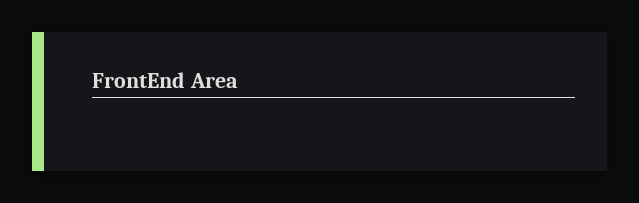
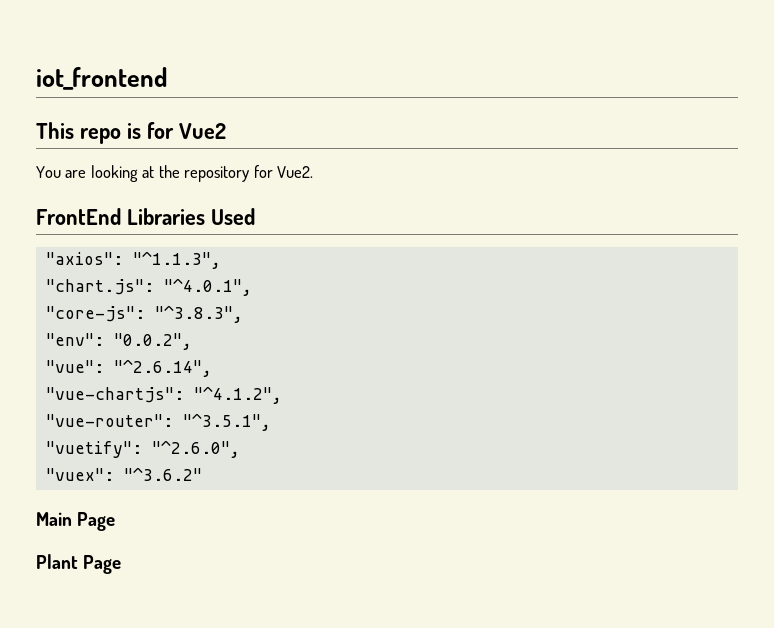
- FrontEnd Area
+ iot_frontend
+ This repo is for Vue2
+ You are looking at the repository for Vue2.
+ FrontEnd Libraries Used
+ "axios": "^1.1.3",
+ "chart.js": "^4.0.1",
+ "core-js": "^3.8.3",
+ "env": "0.0.2",
+ "vue": "^2.6.14",
+ "vue-chartjs": "^4.1.2",
+ "vue-router": "^3.5.1",
+ "vuetify": "^2.6.0",
+ "vuex": "^3.6.2"
+ Main Page
+ Plant Page

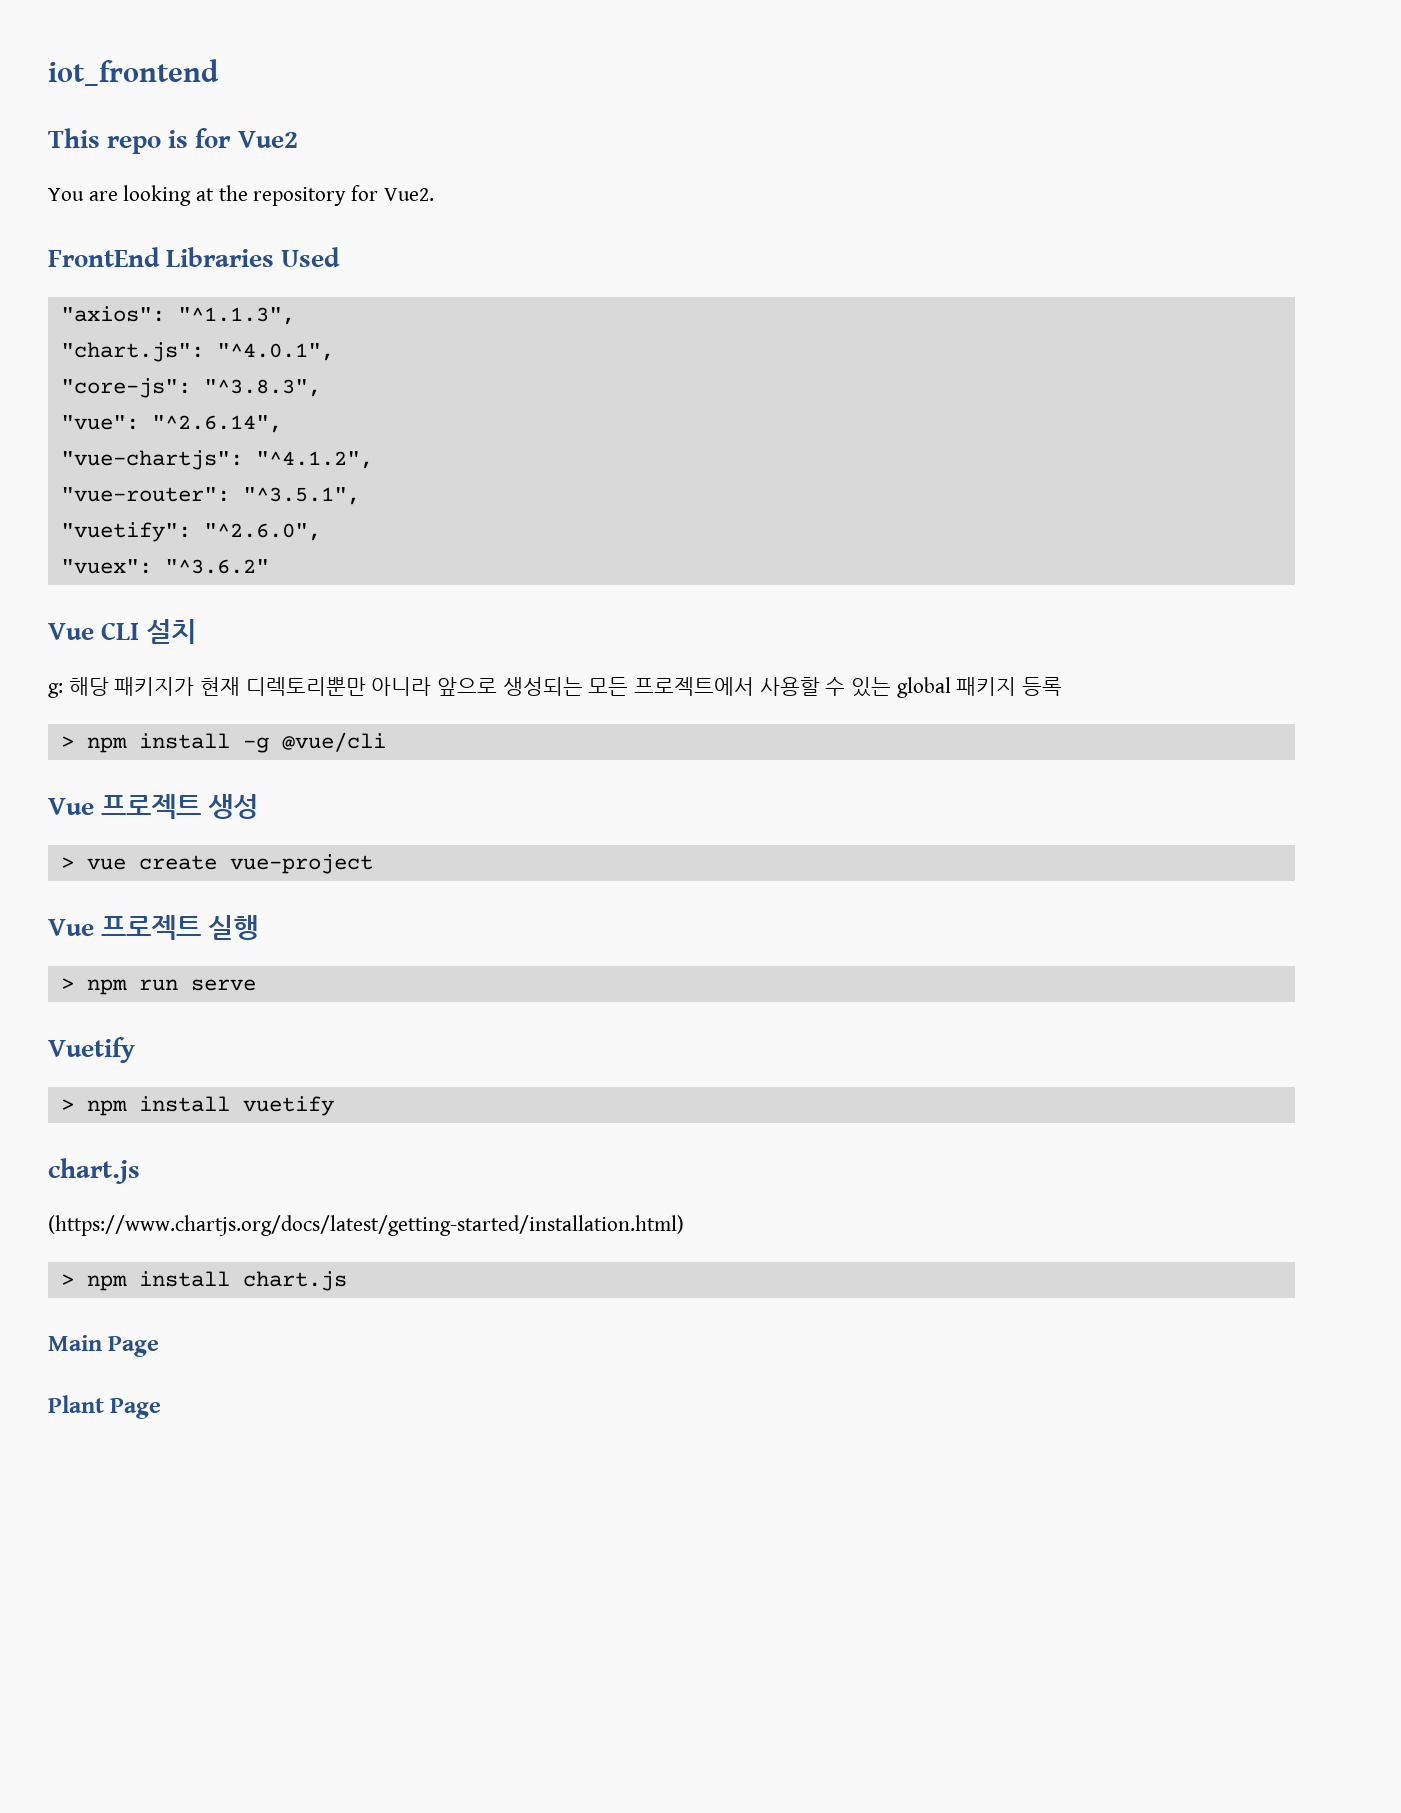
- "env": "0.0.2",
+ Vue CLI 설치
+ g: 해당 패키지가 현재 디렉토리뿐만 아니라 앞으로 생성되는 모든 프로젝트에서 사용할 수 있는 global 패키지 등록
+ > npm install -g @vue/cli
+ Vue 프로젝트 생성
+ > vue create vue-project
+ Vue 프로젝트 실행
+ > npm run serve
+ Vuetify
+ > npm install vuetify
+ chart.js
+ (https://www.chartjs.org/docs/latest/getting-started/installation.html)
+ > npm install chart.js

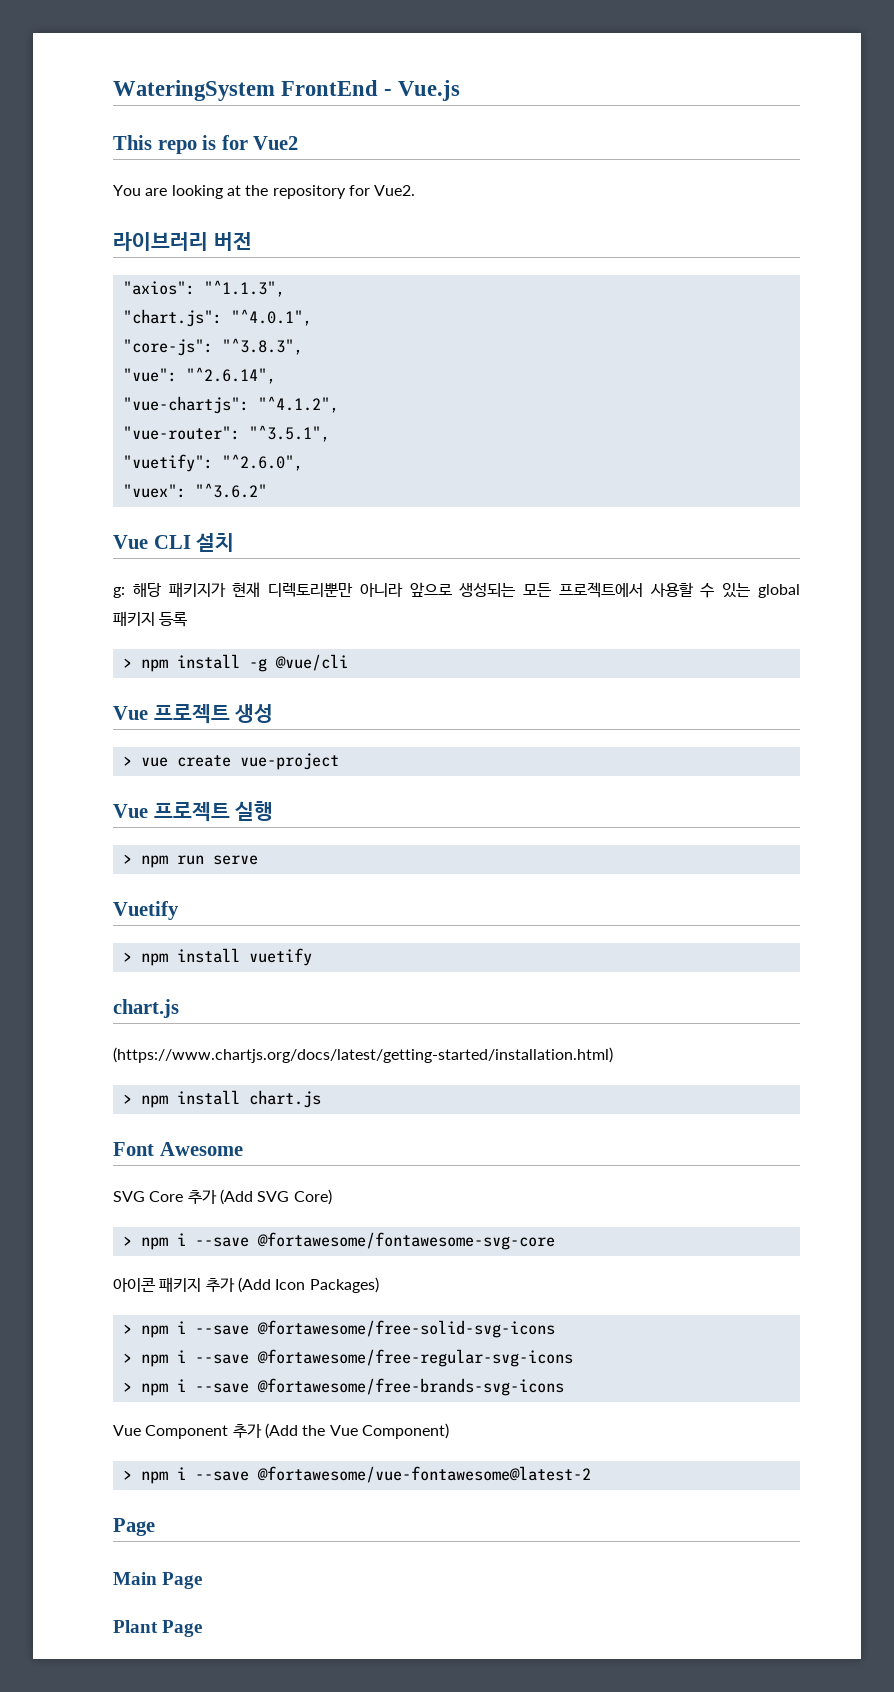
- iot_frontend
+ WateringSystem FrontEnd - Vue.js
- FrontEnd Libraries Used
+ 라이브러리 버전
+ Font Awesome
+ SVG Core 추가 (Add SVG Core)
+ > npm i --save @fortawesome/fontawesome-svg-core
+ 아이콘 패키지 추가 (Add Icon Packages)
+ > npm i --save @fortawesome/free-solid-svg-icons
+ > npm i --save @fortawesome/free-regular-svg-icons
+ > npm i --save @fortawesome/free-brands-svg-icons
+ Vue Component 추가 (Add the Vue Component)
+ > npm i --save @fortawesome/vue-fontawesome@latest-2
+ Page

